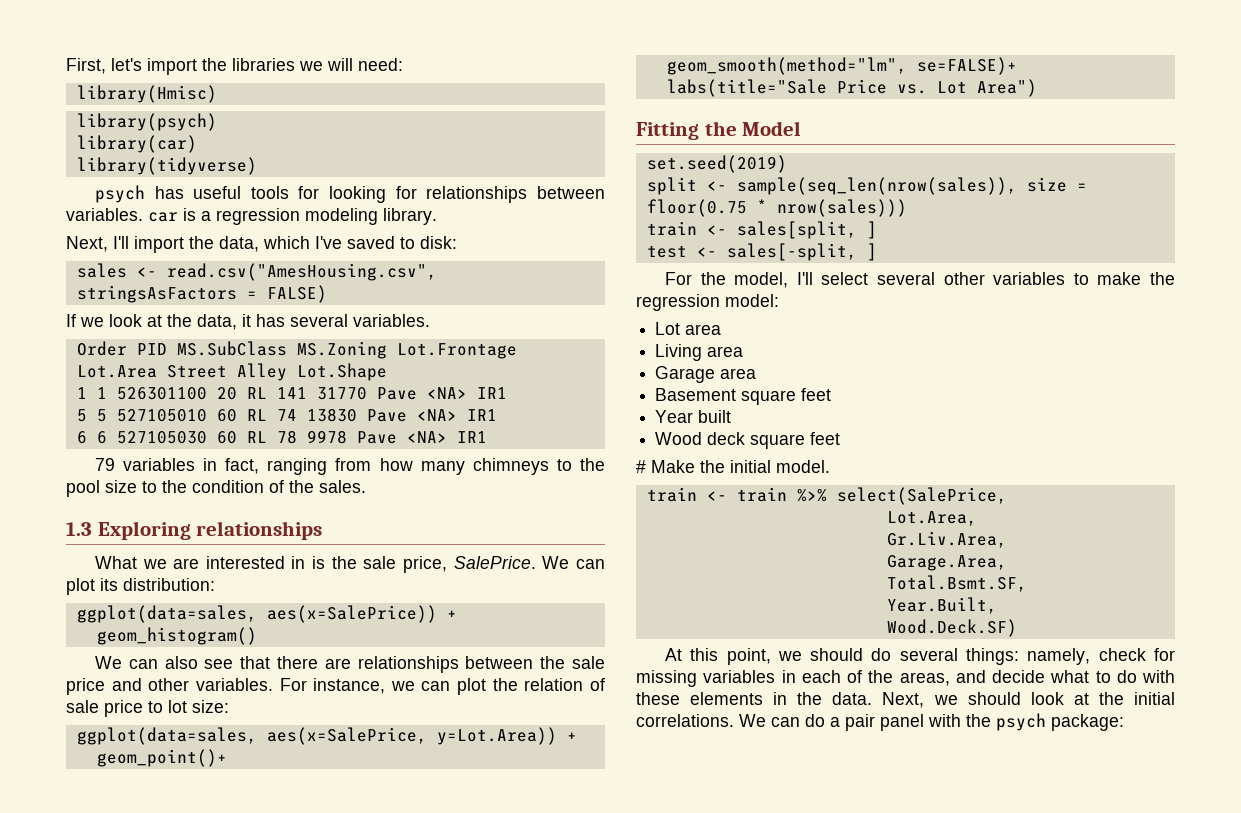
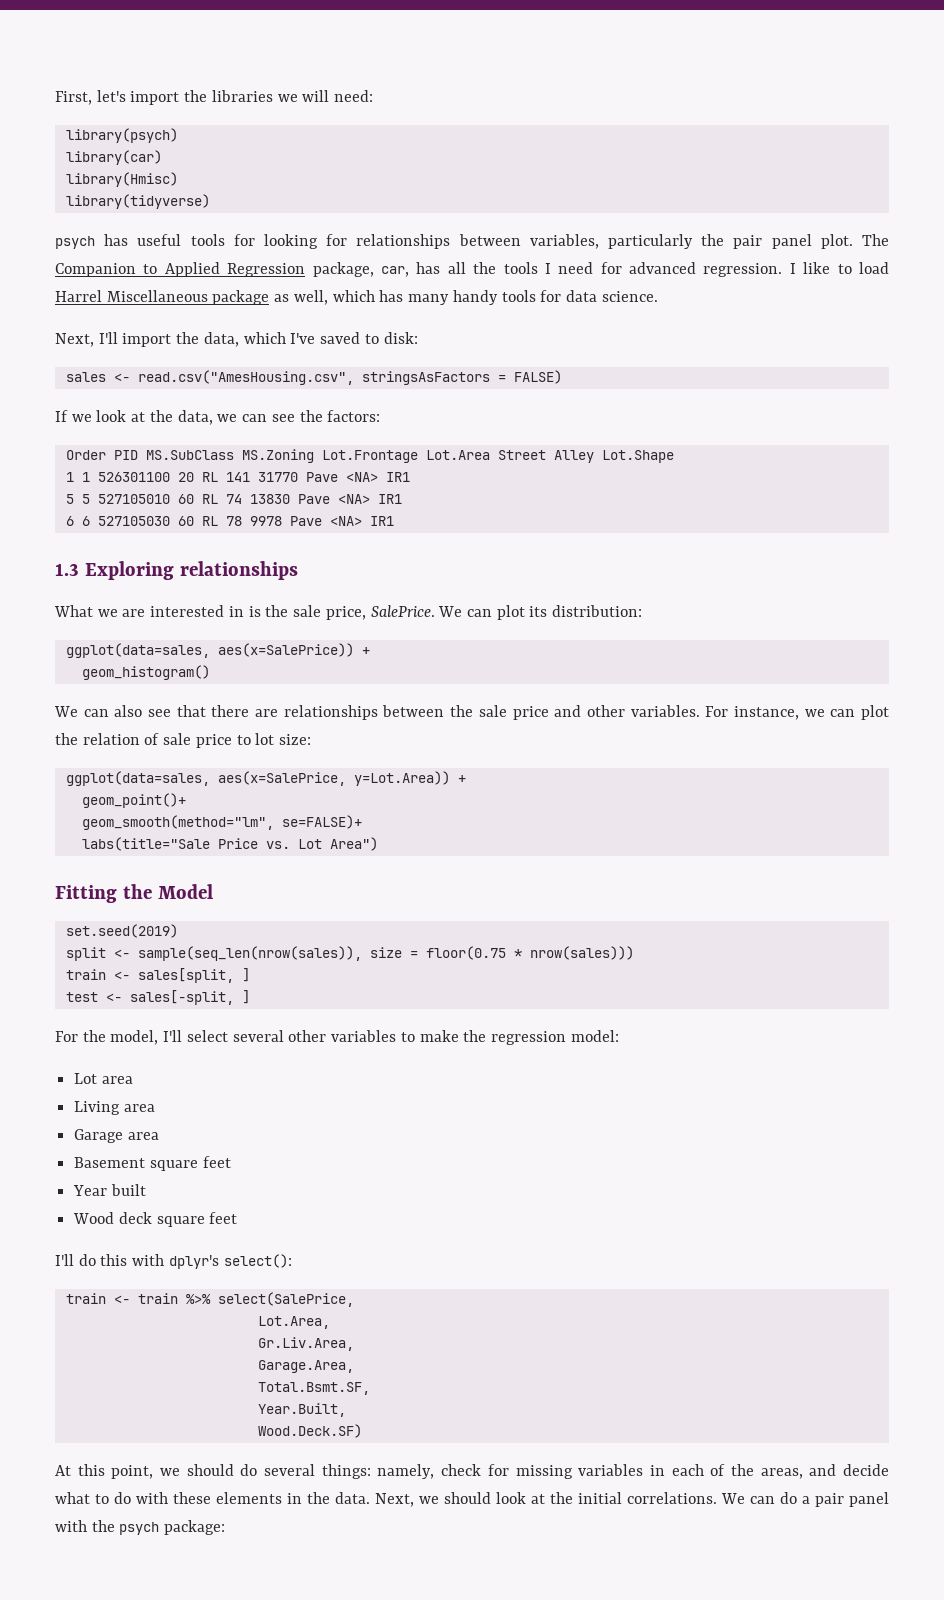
- library(Hmisc)
+ library(Hmisc)
- psych has useful tools for looking for relationships between variables. car is a regression modeling library.
+ psych has useful tools for looking for relationships between variables, particularly the pair panel plot. The Companion to Applied Regression package, car, has all the tools I need for advanced regression. I like to load Harrel Miscellaneous package as well, which has many handy tools for data science.
- If we look at the data, it has several variables.
+ If we look at the data, we can see the factors:
- 79 variables in fact, ranging from how many chimneys to the pool size to the condition of the sales.
- # Make the initial model.
+ I'll do this with dplyr's select():

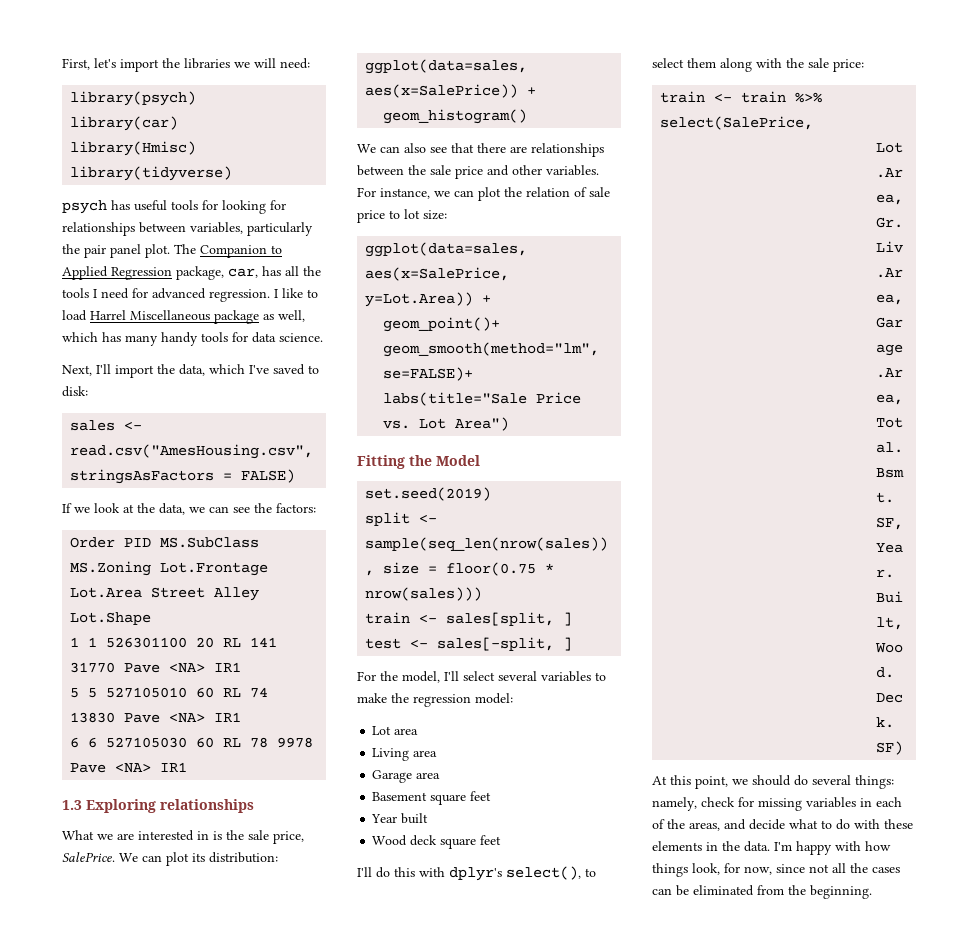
- For the model, I'll select several other variables to make the regression model:
+ For the model, I'll select several variables to make the regression model:
- I'll do this with dplyr's select():
+ I'll do this with dplyr's select(), to select them along with the sale price:
- Next, we should look at the initial correlations. We can do a pair panel with the psych package:
+ I'm happy with how things look, for now, since not all the cases can be eliminated from the beginning.

